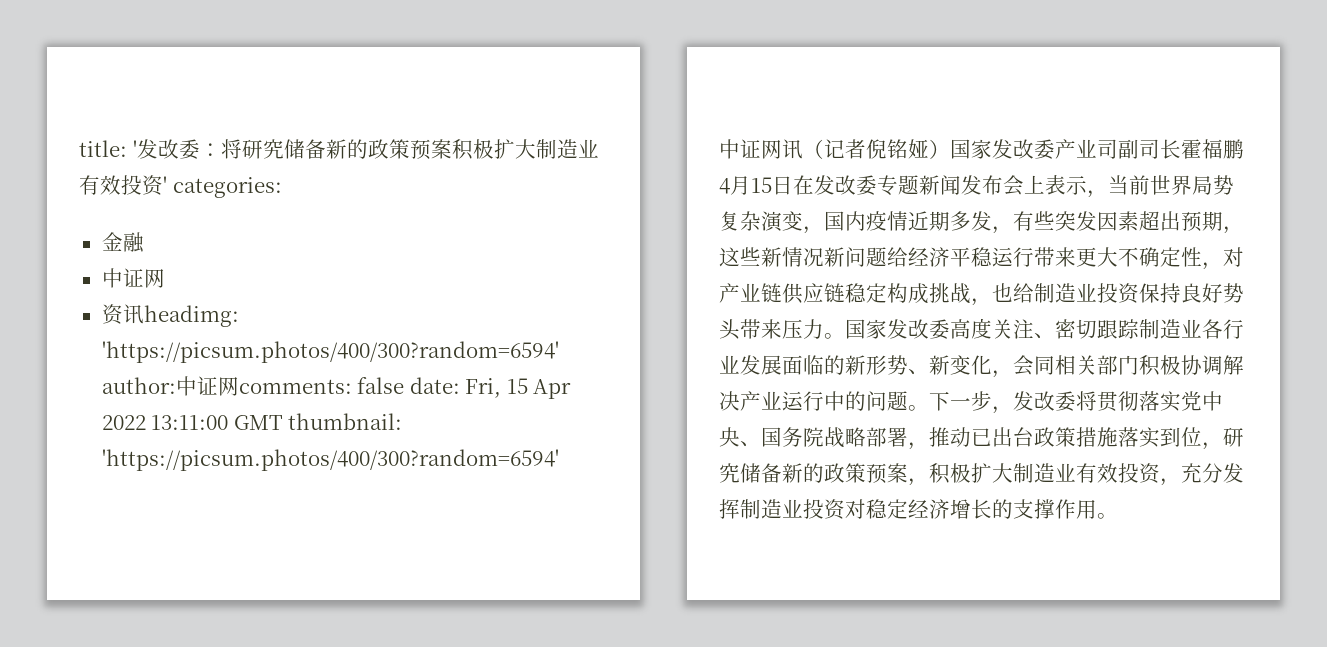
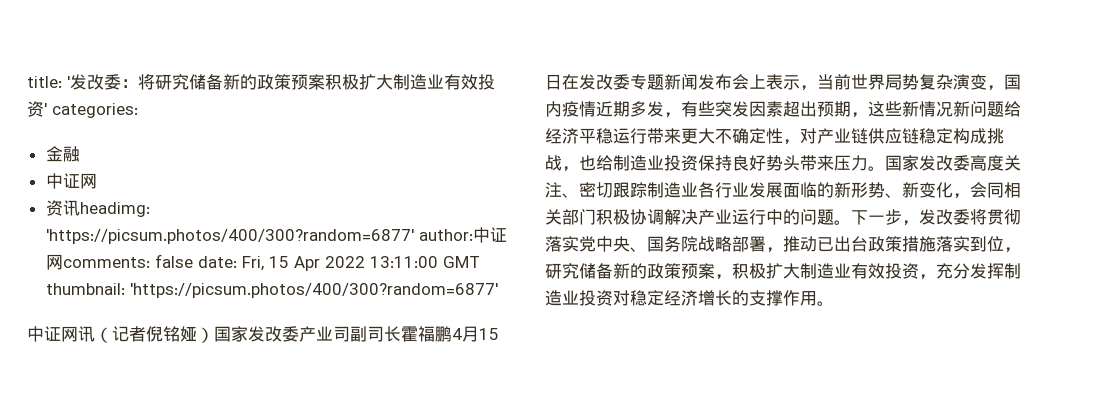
- 资讯headimg: 'https://picsum.photos/400/300?random=6594' author:中证网comments: false date: Fri, 15 Apr 2022 13:11:00 GMT thumbnail: 'https://picsum.photos/400/300?random=6594'
+ 资讯headimg: 'https://picsum.photos/400/300?random=6877' author:中证网comments: false date: Fri, 15 Apr 2022 13:11:00 GMT thumbnail: 'https://picsum.photos/400/300?random=6877'

